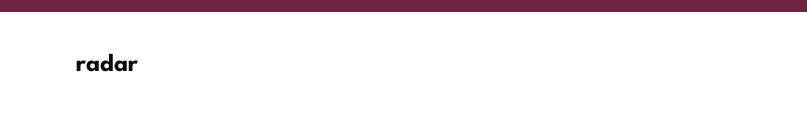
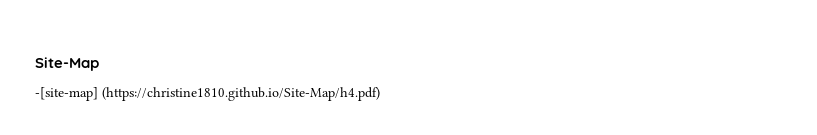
- radar
+ Site-Map
+ -[site-map] (https://christine1810.github.io/Site-Map/h4.pdf)

